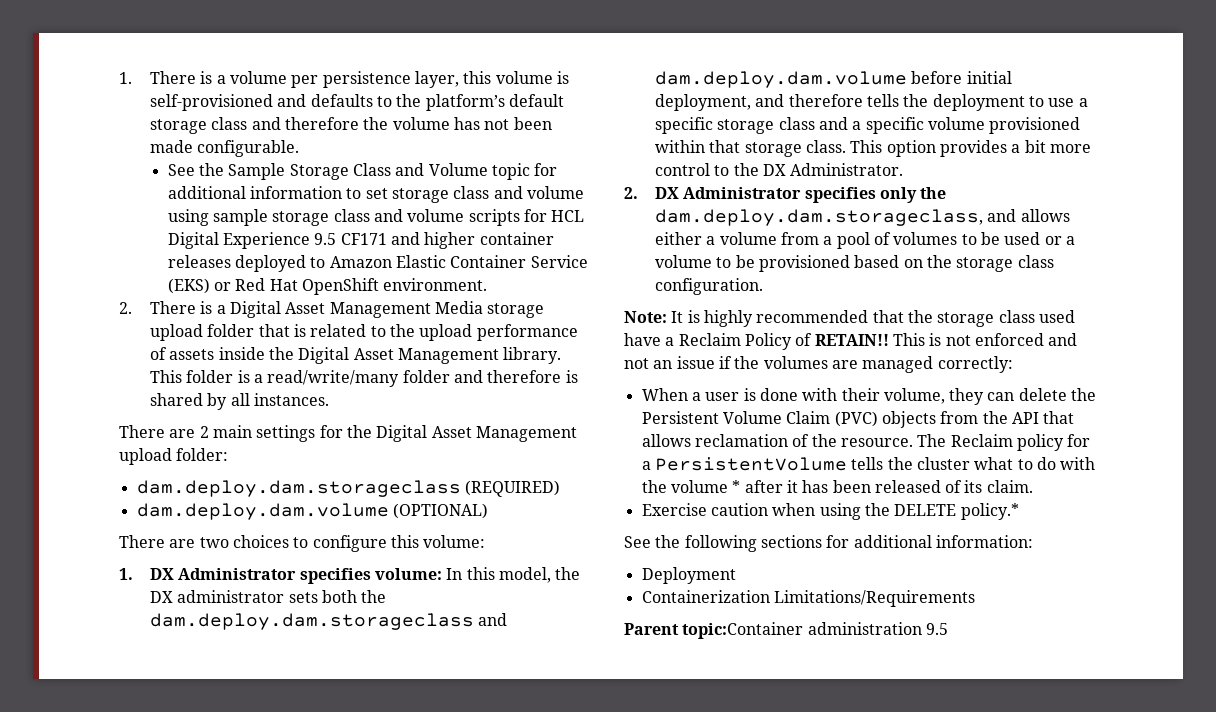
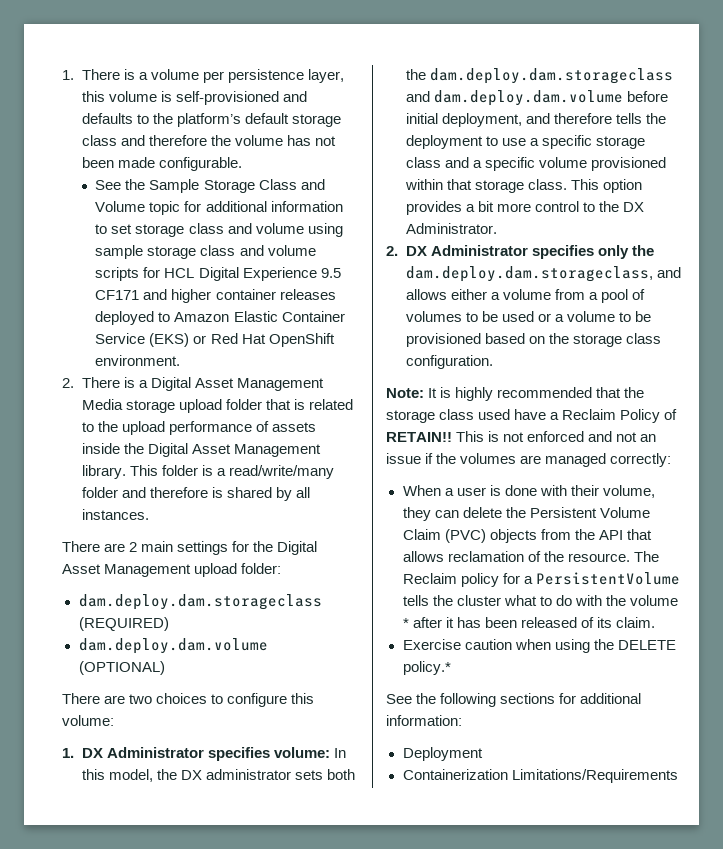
- Parent topic:Container administration 9.5

